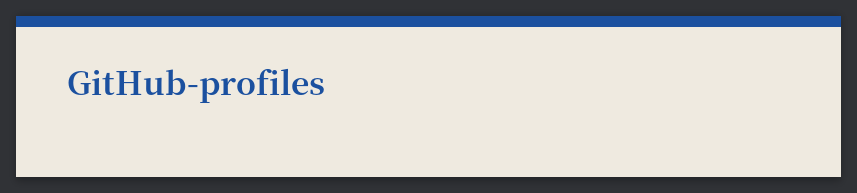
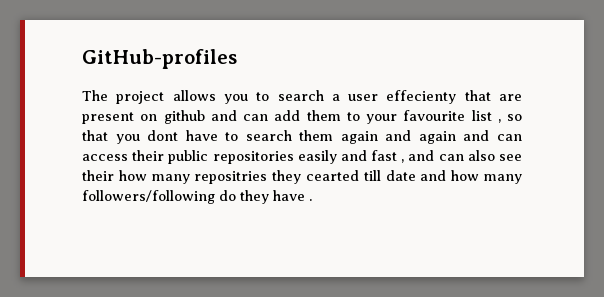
+ The project allows you to search a user effecienty that are present on github and can add them to your favourite list , so that you dont have to search them again and again and can access their public repositories easily and fast , and can also see their how many repositries they cearted till date and how many followers/following do they have .

